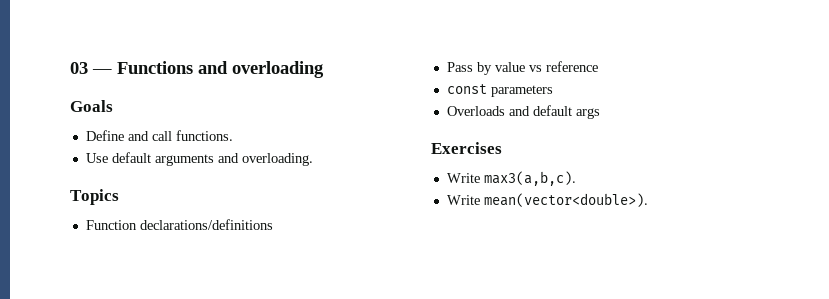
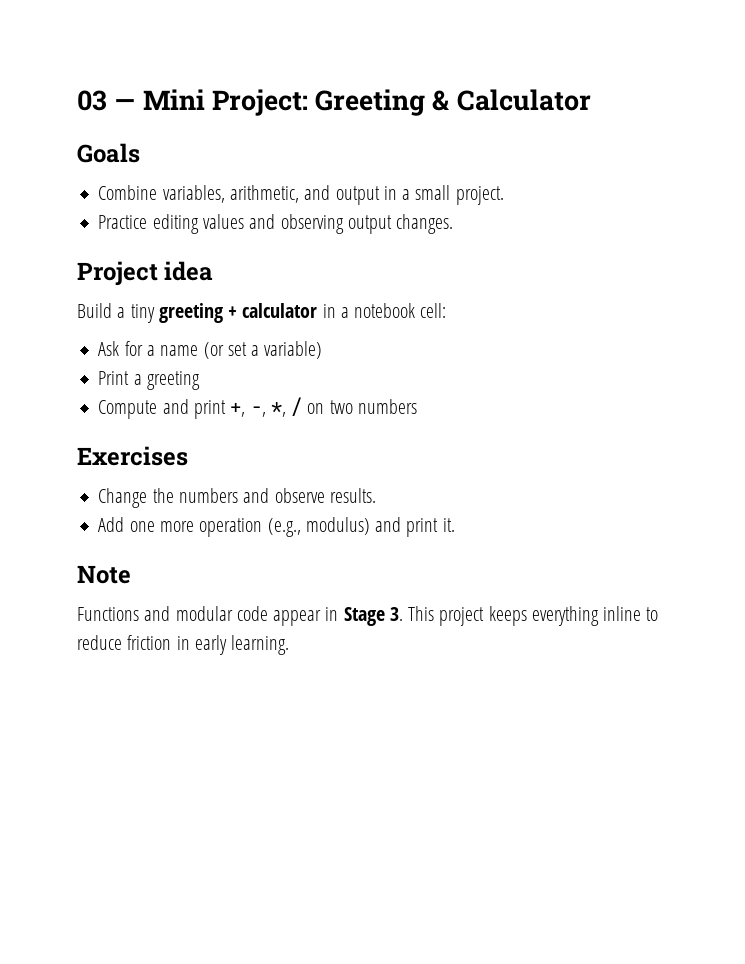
- 03 — Functions and overloading
+ 03 — Mini Project: Greeting & Calculator
  Goals
- Define and call functions.
- Use default arguments and overloading.
- Topics
- Function declarations/definitions
- Pass by value vs reference
- const parameters
- Overloads and default args
+ Combine variables, arithmetic, and output in a small project.
+ Practice editing values and observing output changes.
+ Project idea
+ Build a tiny greeting + calculator in a notebook cell:
+ Ask for a name (or set a variable)
+ Print a greeting
+ Compute and print +, -, *, / on two numbers
  Exercises
- Write max3(a,b,c).
- Write mean(vector<double>).
+ Change the numbers and observe results.
+ Add one more operation (e.g., modulus) and print it.
+ Note
+ Functions and modular code appear in Stage 3. This project keeps everything inline to reduce friction in early learning.

